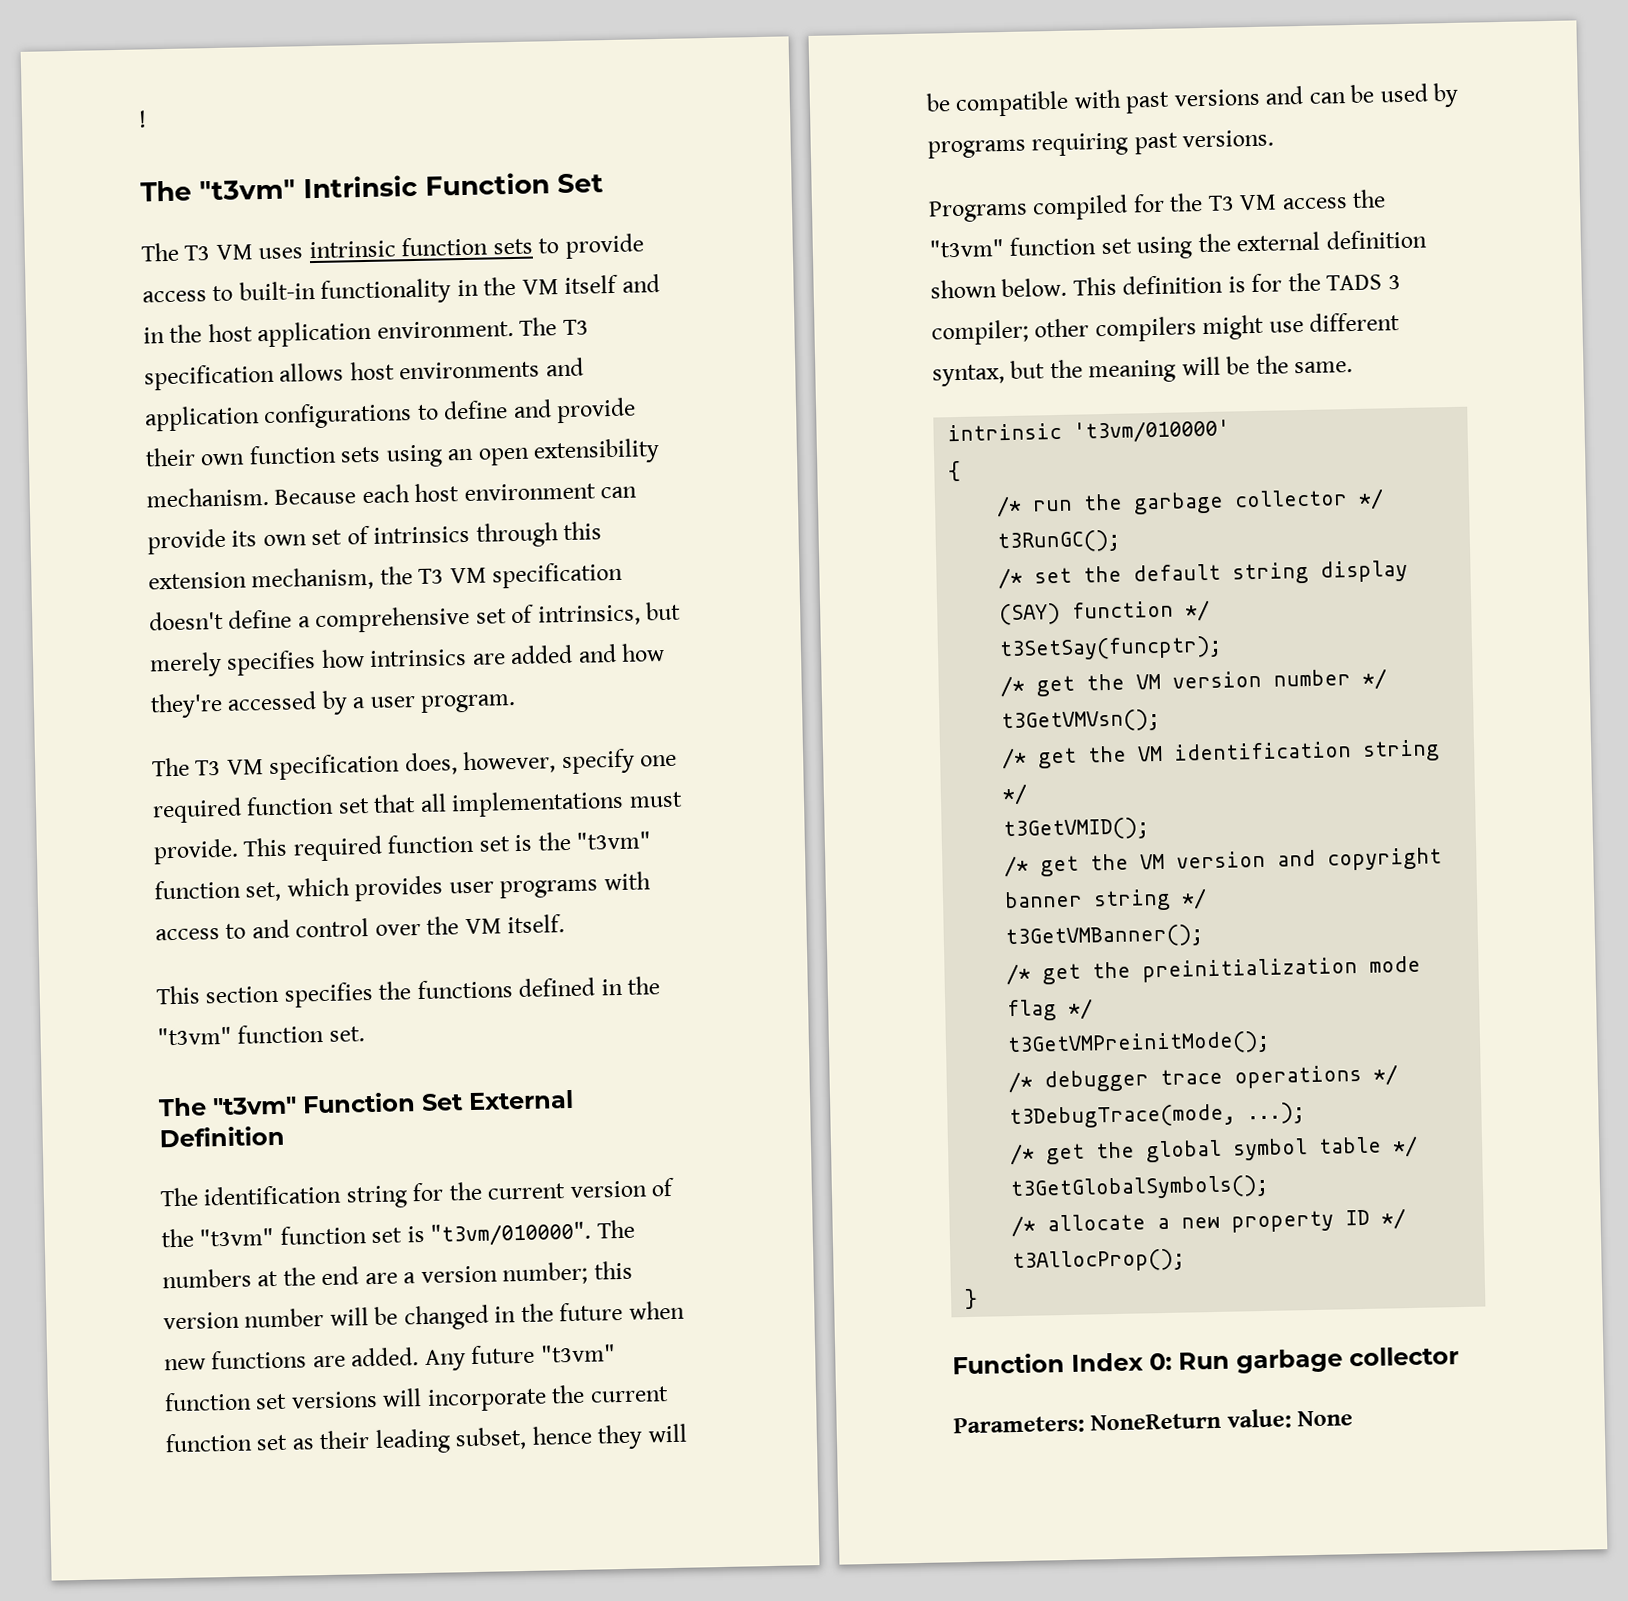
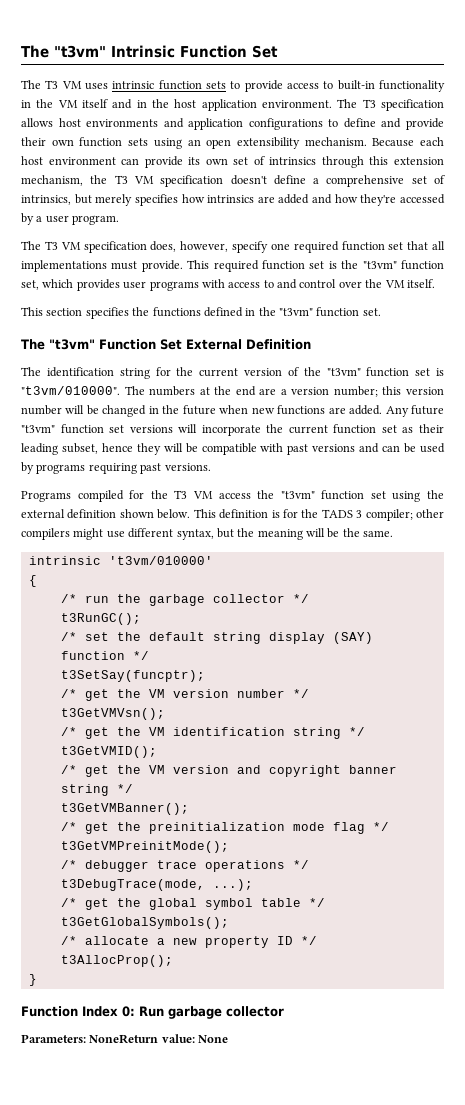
- !

